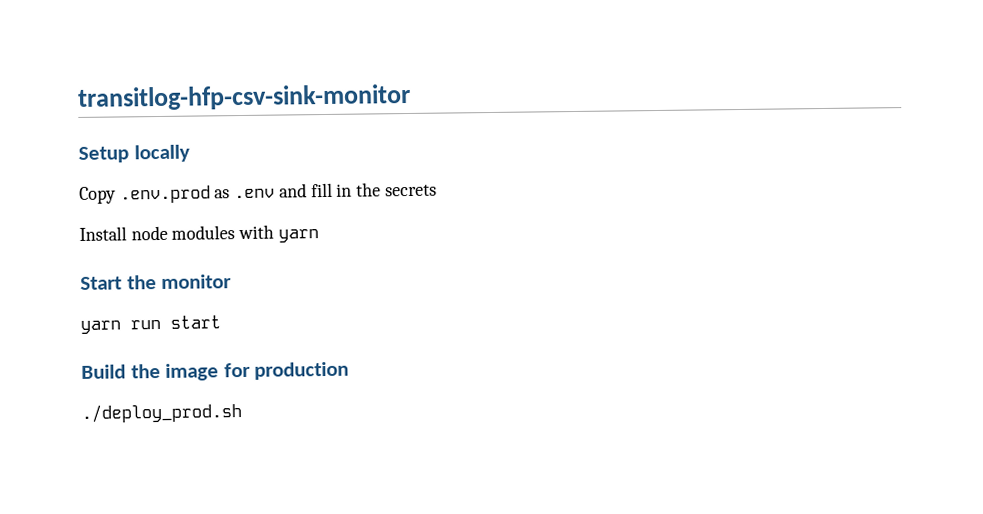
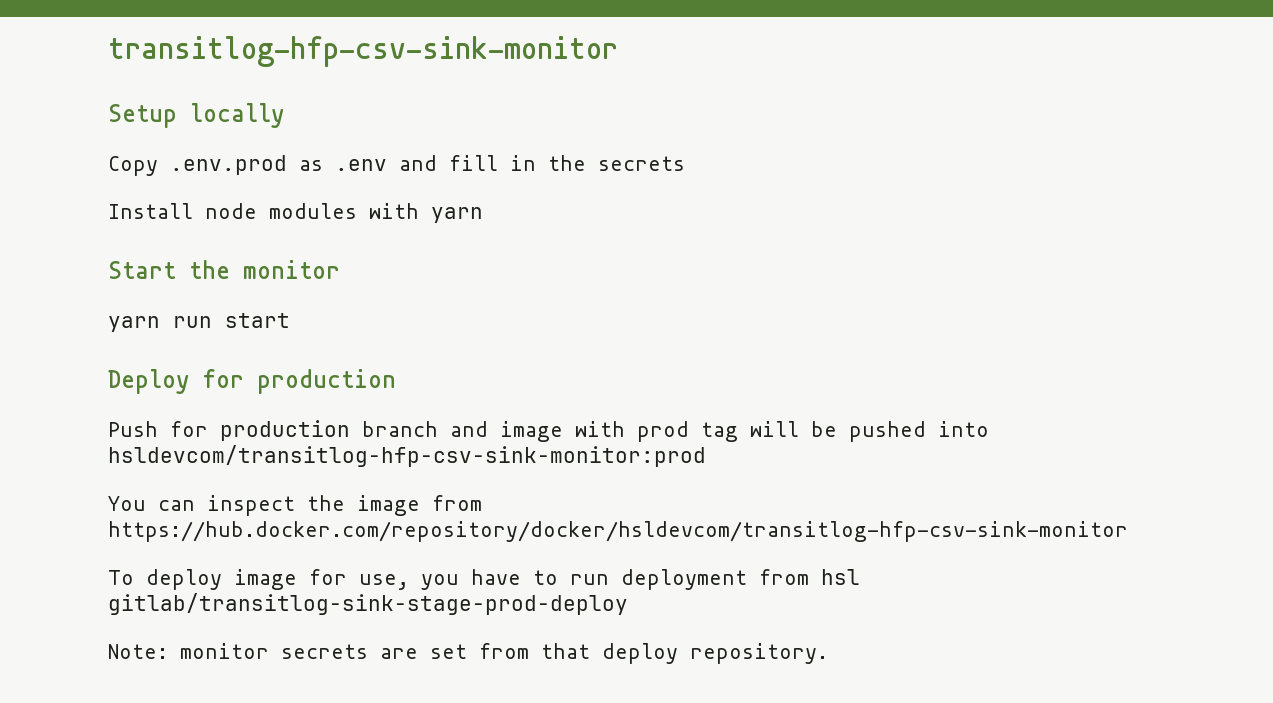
- Build the image for production
+ Deploy for production
- ./deploy_prod.sh
+ Push for production branch and image with prod tag will be pushed into hsldevcom/transitlog-hfp-csv-sink-monitor:prod
+ You can inspect the image from https://hub.docker.com/repository/docker/hsldevcom/transitlog-hfp-csv-sink-monitor
+ To deploy image for use, you have to run deployment from hsl gitlab/transitlog-sink-stage-prod-deploy
+ Note: monitor secrets are set from that deploy repository.

